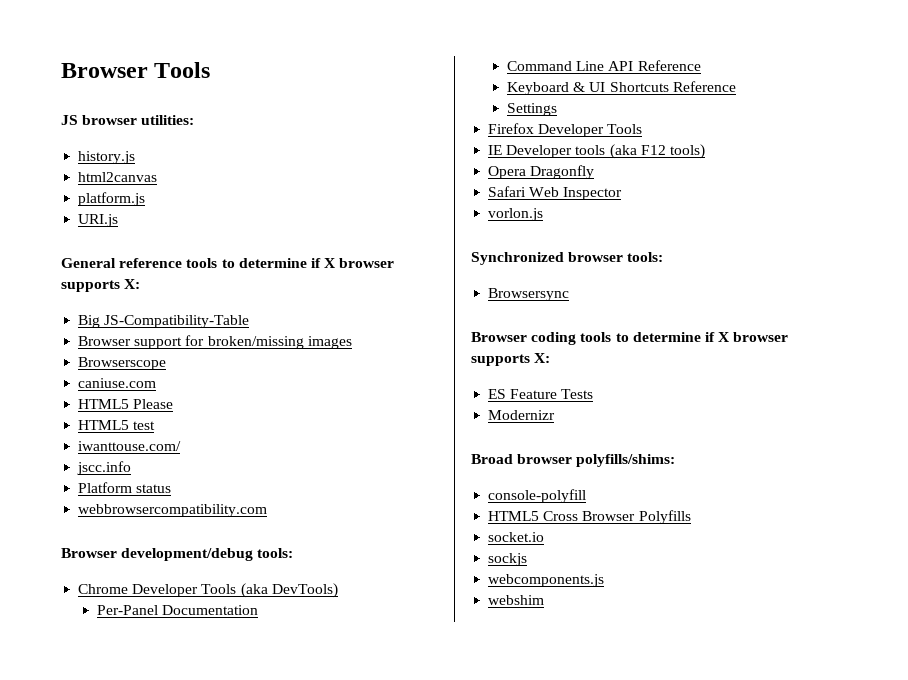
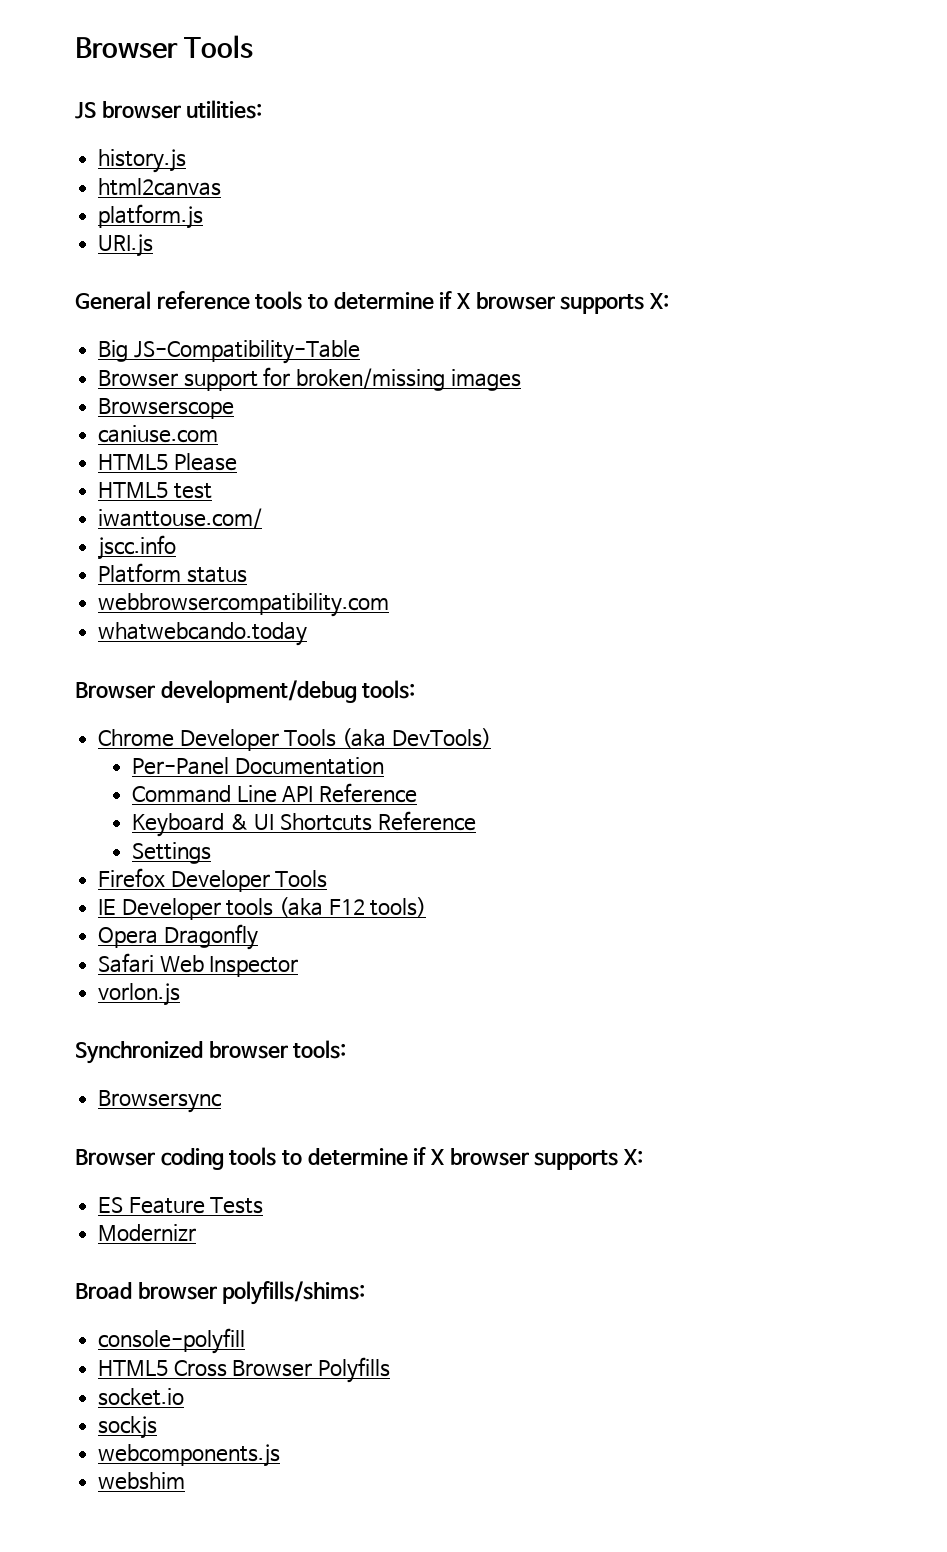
+ whatwebcando.today

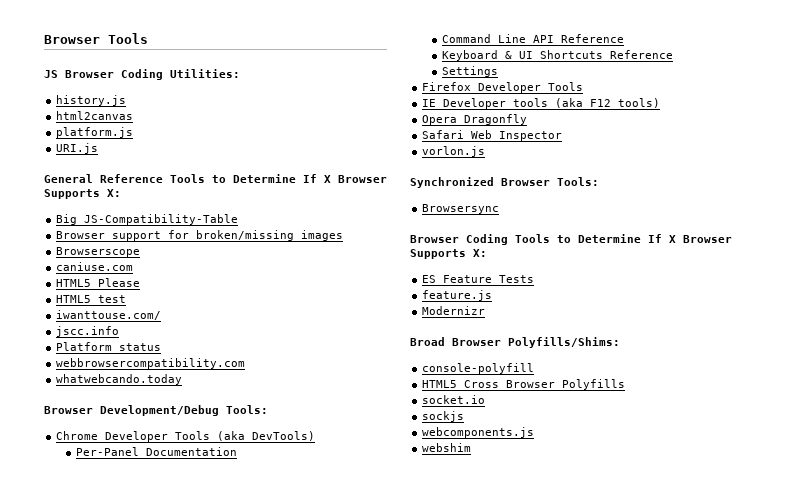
- JS browser utilities:
+ JS Browser Coding Utilities:
- General reference tools to determine if X browser supports X:
+ General Reference Tools to Determine If X Browser Supports X:
- Browser development/debug tools:
+ Browser Development/Debug Tools:
- Synchronized browser tools:
+ Synchronized Browser Tools:
- Browser coding tools to determine if X browser supports X:
+ Browser Coding Tools to Determine If X Browser Supports X:
+ feature.js
- Broad browser polyfills/shims:
+ Broad Browser Polyfills/Shims:

